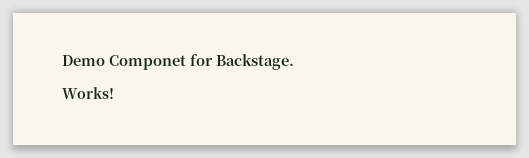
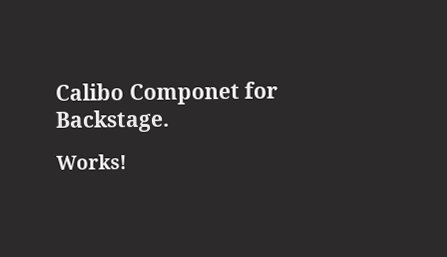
- Demo Componet for Backstage.
+ Calibo Componet for Backstage.

